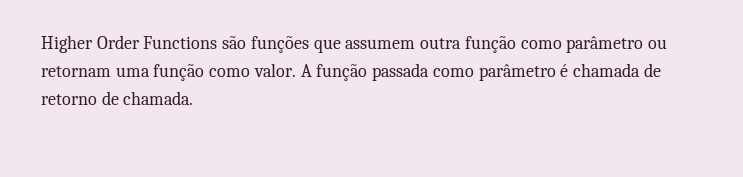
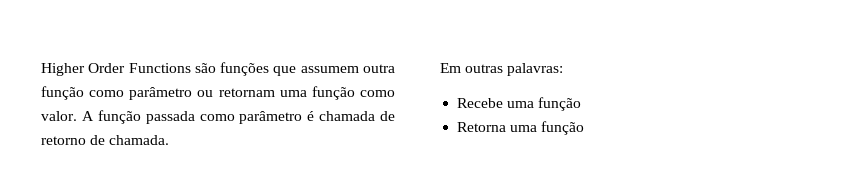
+ Em outras palavras:
+ Recebe uma função
+ Retorna uma função

